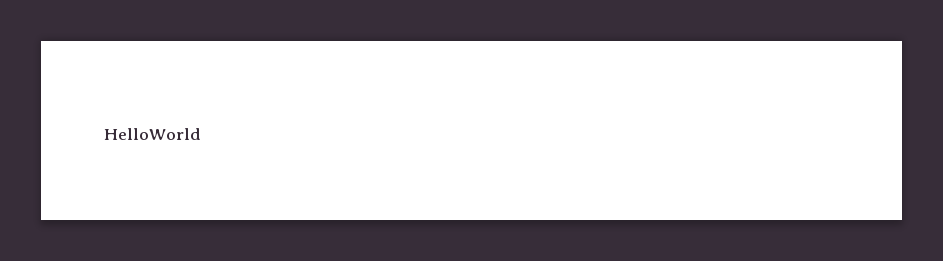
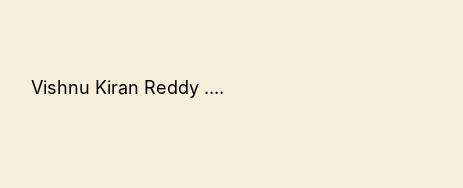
- HelloWorld
+ Vishnu Kiran Reddy ....

